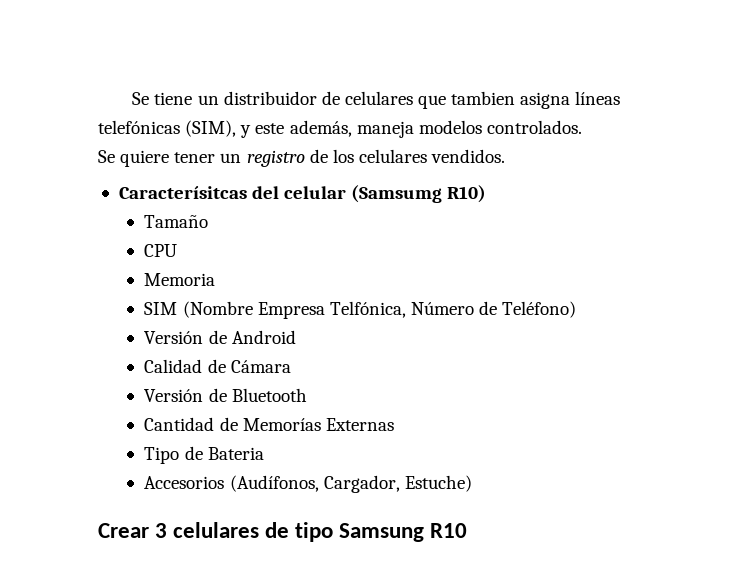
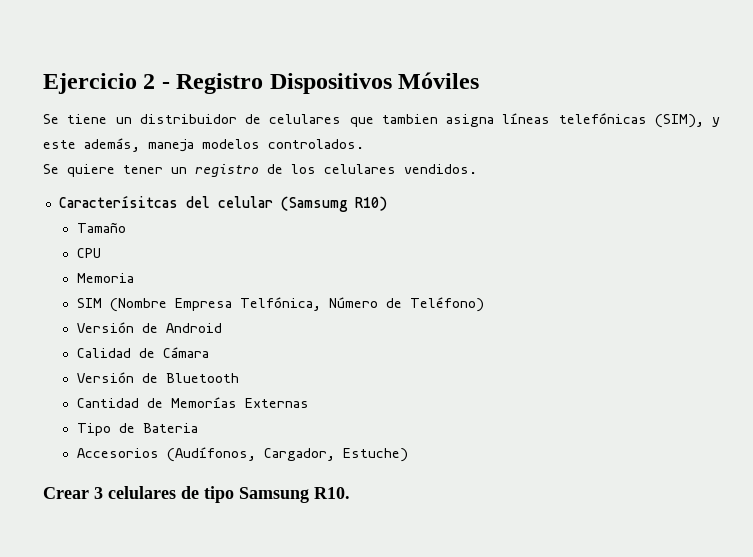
+ Ejercicio 2 - Registro Dispositivos Móviles
- Crear 3 celulares de tipo Samsung R10
+ Crear 3 celulares de tipo Samsung R10.

